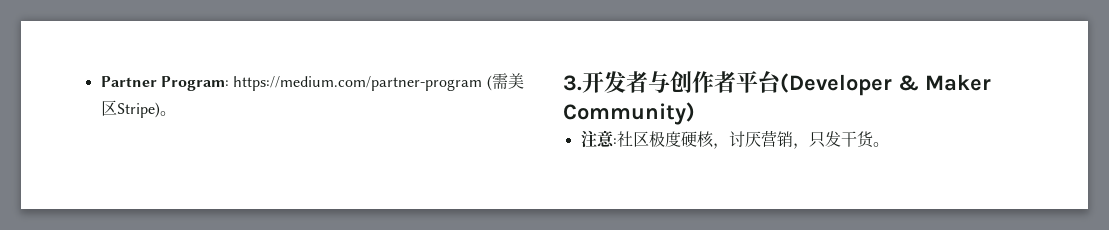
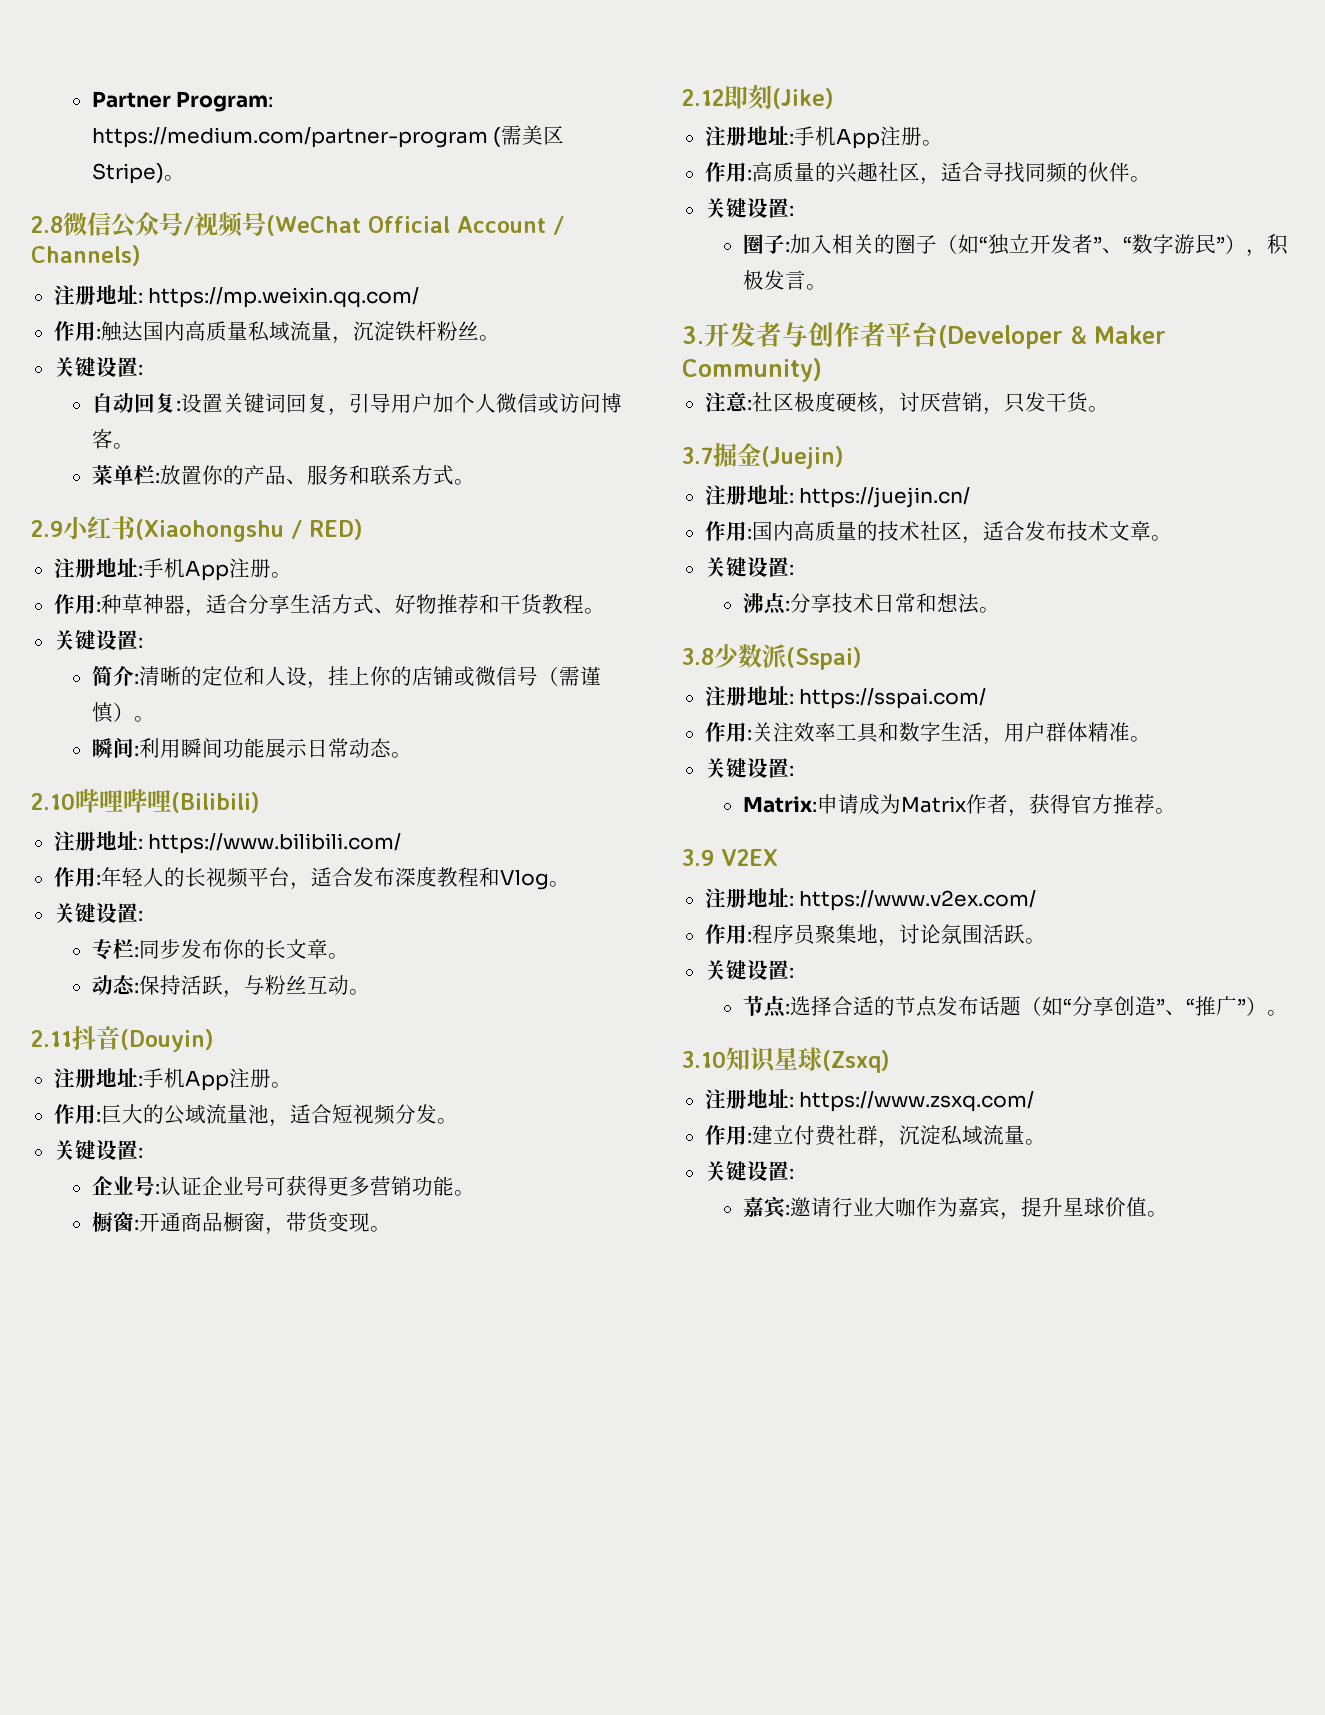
+ 2.8微信公众号/视频号(WeChat Official Account / Channels)
+ 注册地址: https://mp.weixin.qq.com/
+ 作用:触达国内高质量私域流量，沉淀铁杆粉丝。
+ 关键设置:
+ 自动回复:设置关键词回复，引导用户加个人微信或访问博客。
+ 菜单栏:放置你的产品、服务和联系方式。
+ 2.9小红书(Xiaohongshu / RED)
+ 注册地址:手机App注册。
+ 作用:种草神器，适合分享生活方式、好物推荐和干货教程。
+ 关键设置:
+ 简介:清晰的定位和人设，挂上你的店铺或微信号（需谨慎）。
+ 瞬间:利用瞬间功能展示日常动态。
+ 2.10哔哩哔哩(Bilibili)
+ 注册地址: https://www.bilibili.com/
+ 作用:年轻人的长视频平台，适合发布深度教程和Vlog。
+ 关键设置:
+ 专栏:同步发布你的长文章。
+ 动态:保持活跃，与粉丝互动。
+ 2.11抖音(Douyin)
+ 注册地址:手机App注册。
+ 作用:巨大的公域流量池，适合短视频分发。
+ 关键设置:
+ 企业号:认证企业号可获得更多营销功能。
+ 橱窗:开通商品橱窗，带货变现。
+ 2.12即刻(Jike)
+ 注册地址:手机App注册。
+ 作用:高质量的兴趣社区，适合寻找同频的伙伴。
+ 关键设置:
+ 圈子:加入相关的圈子（如“独立开发者”、“数字游民”），积极发言。
+ 3.7掘金(Juejin)
+ 注册地址: https://juejin.cn/
+ 作用:国内高质量的技术社区，适合发布技术文章。
+ 关键设置:
+ 沸点:分享技术日常和想法。
+ 3.8少数派(Sspai)
+ 注册地址: https://sspai.com/
+ 作用:关注效率工具和数字生活，用户群体精准。
+ 关键设置:
+ Matrix:申请成为Matrix作者，获得官方推荐。
+ 3.9 V2EX
+ 注册地址: https://www.v2ex.com/
+ 作用:程序员聚集地，讨论氛围活跃。
+ 关键设置:
+ 节点:选择合适的节点发布话题（如“分享创造”、“推广”）。
+ 3.10知识星球(Zsxq)
+ 注册地址: https://www.zsxq.com/
+ 作用:建立付费社群，沉淀私域流量。
+ 关键设置:
+ 嘉宾:邀请行业大咖作为嘉宾，提升星球价值。

